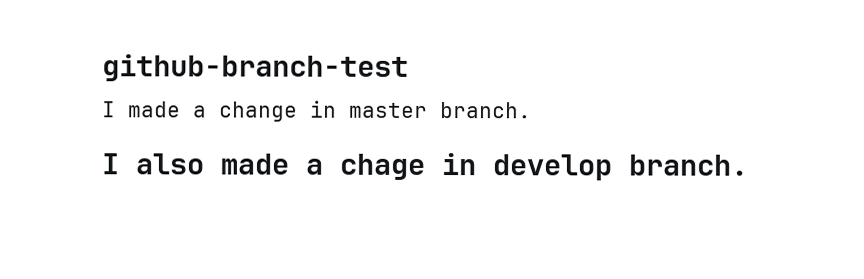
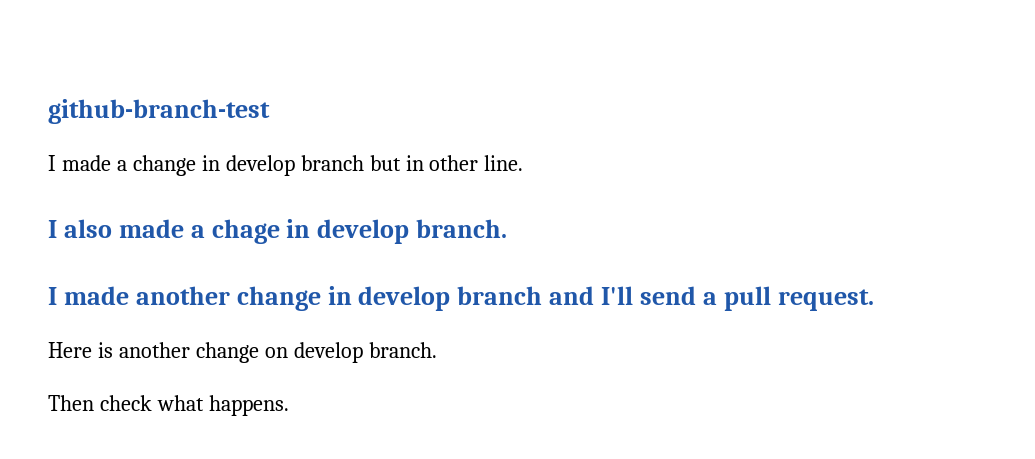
- I made a change in master branch.
+ I made a change in develop branch but in other line.
+ I made another change in develop branch and I'll send a pull request.
+ Here is another change on develop branch.
+ Then check what happens.

